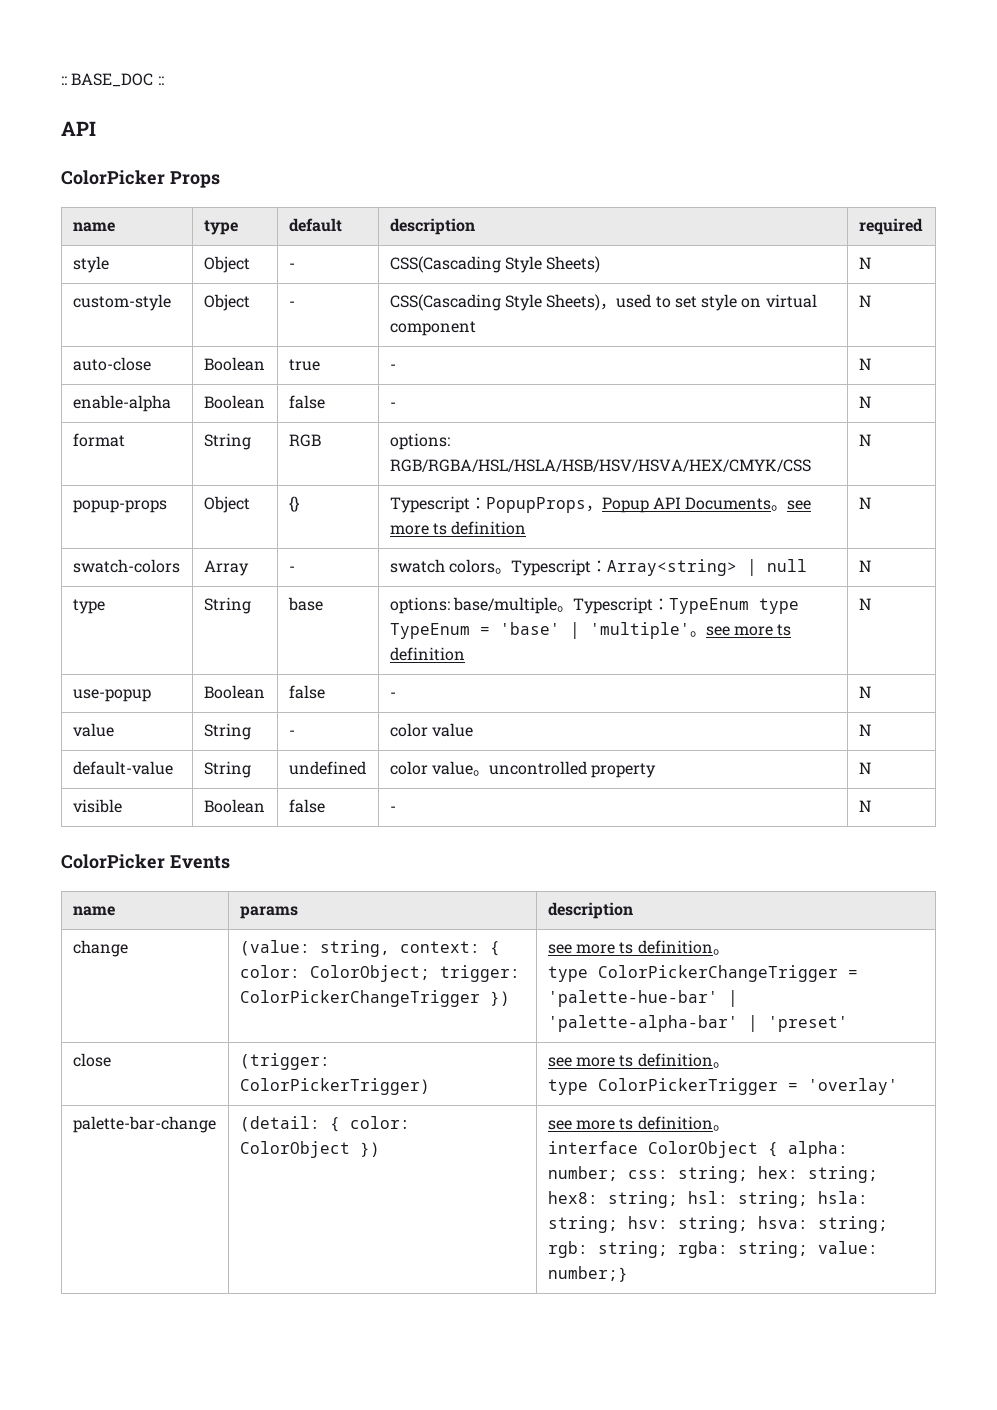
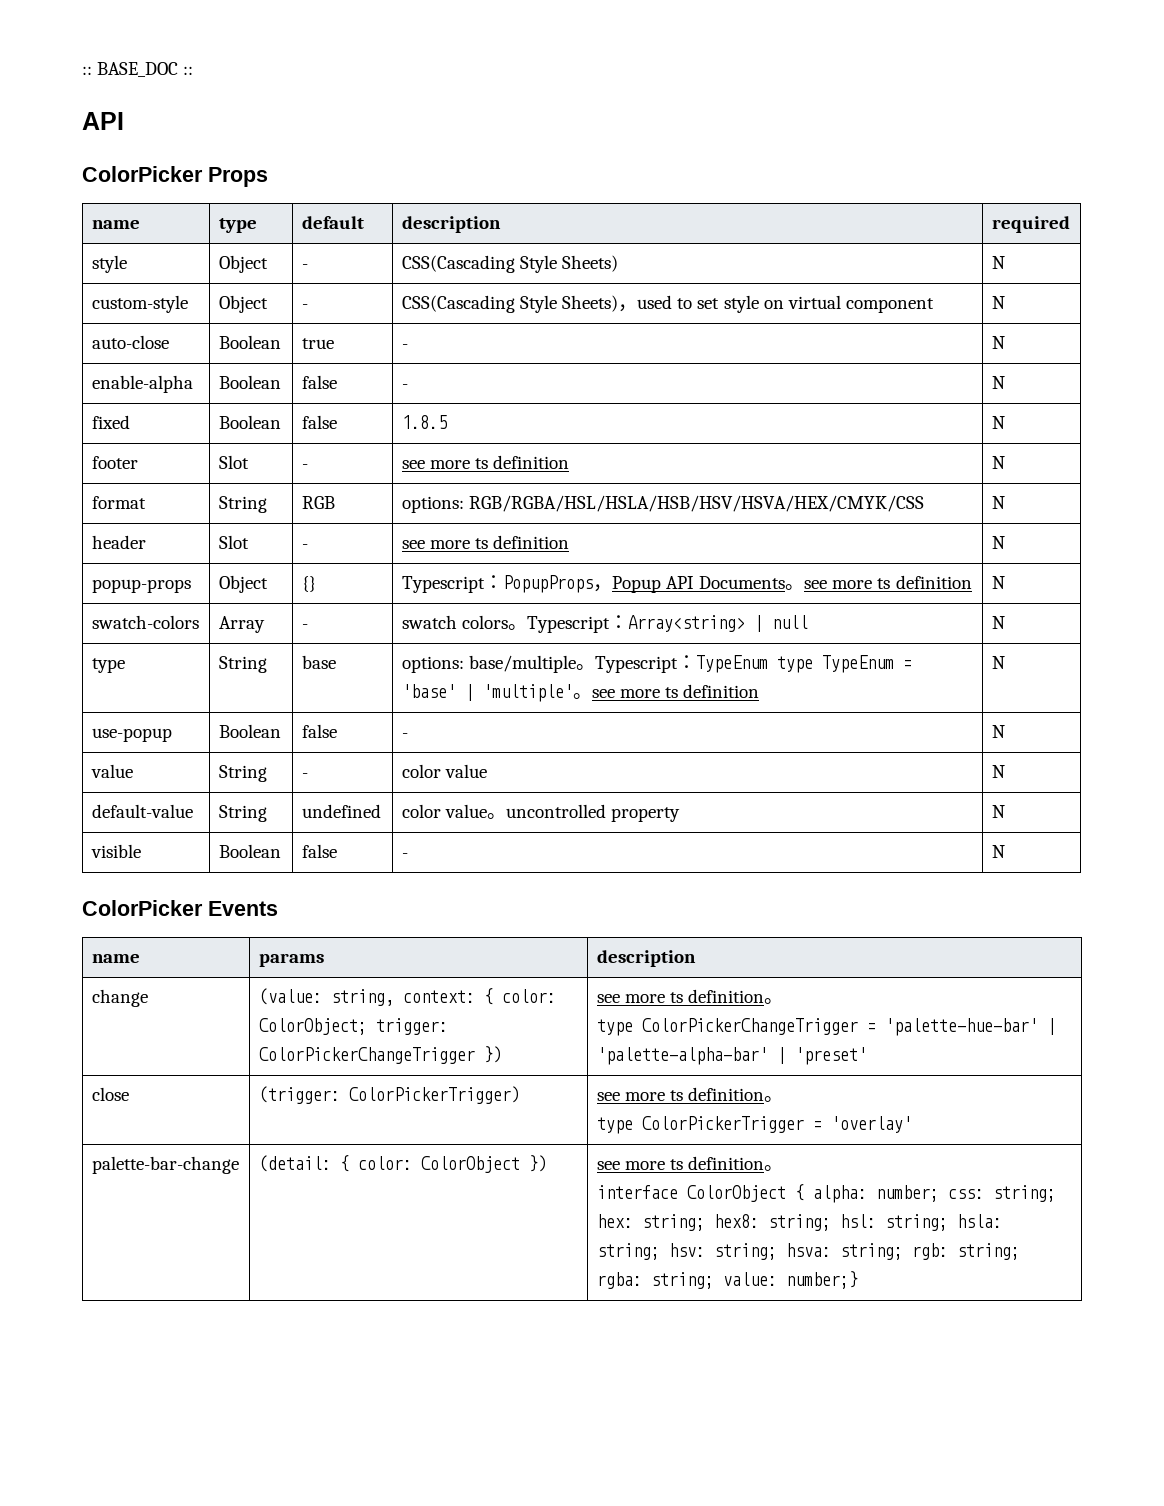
+ fixed | Boolean | false | 1.8.5 | N
+ footer | Slot | - | see more ts definition | N
+ header | Slot | - | see more ts definition | N

